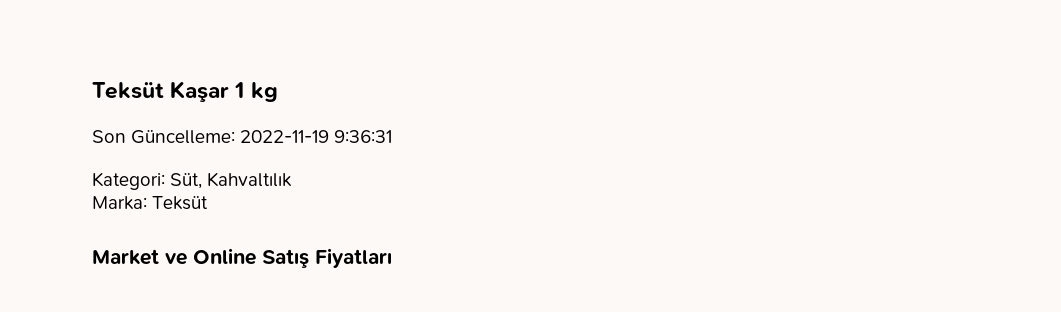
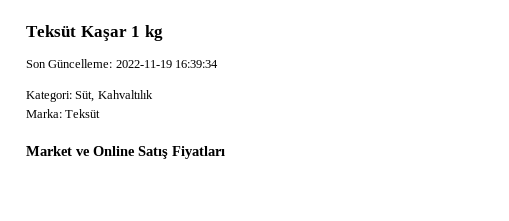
- Son Güncelleme: 2022-11-19 9:36:31
+ Son Güncelleme: 2022-11-19 16:39:34

